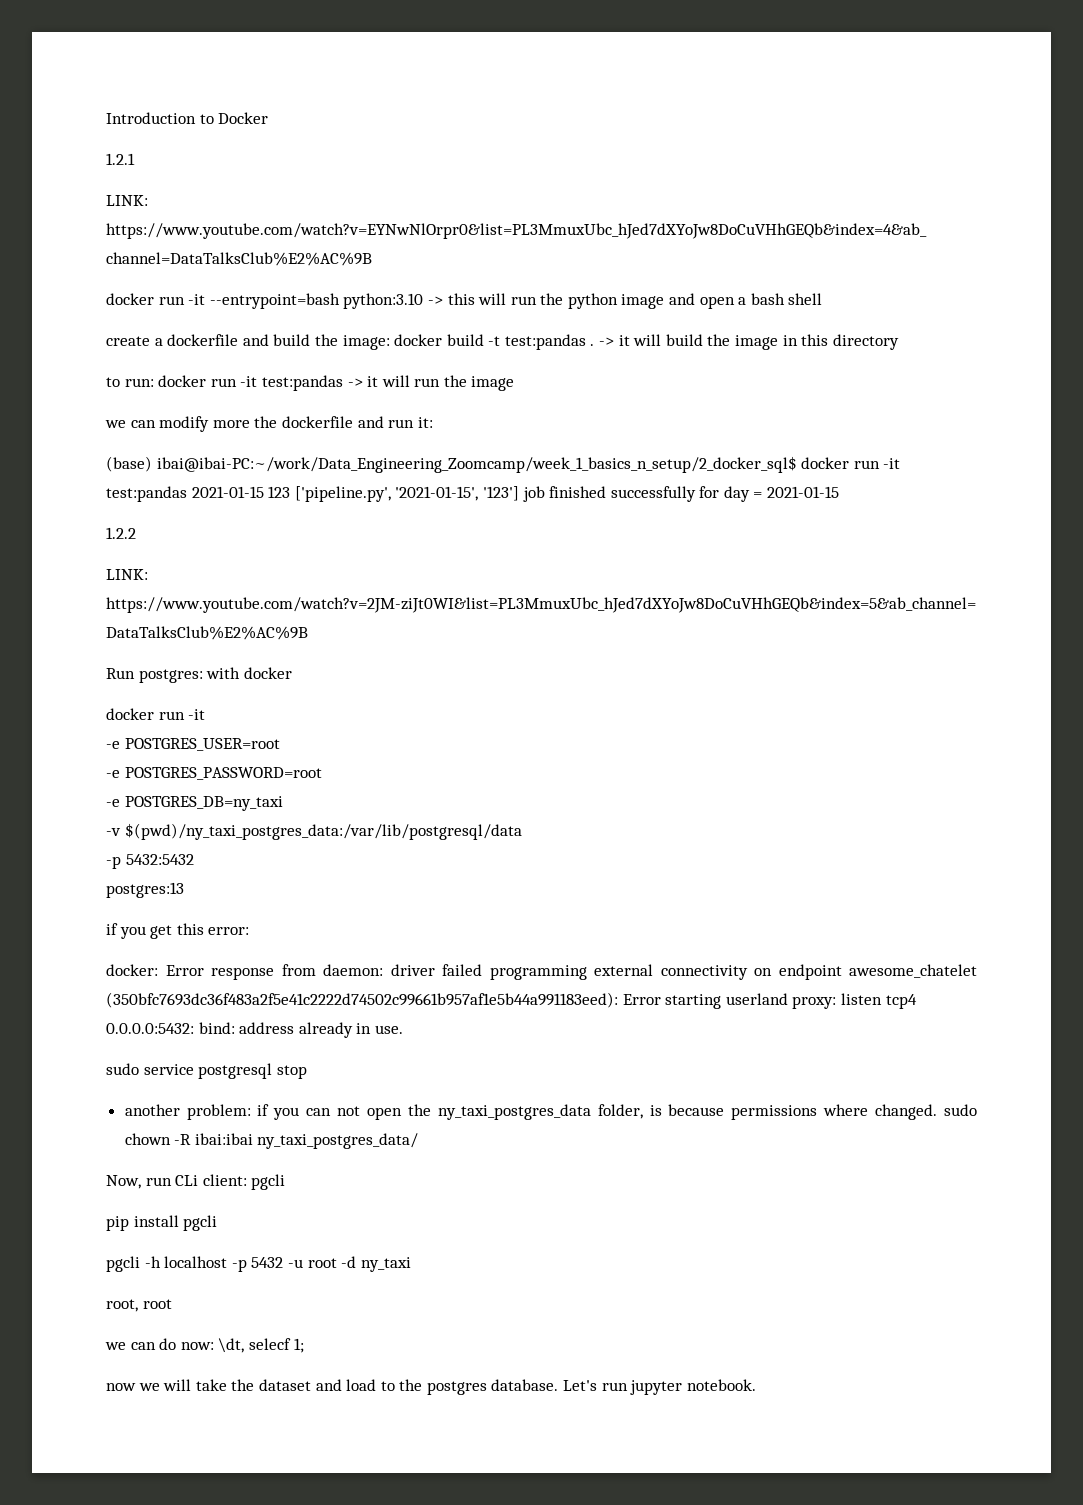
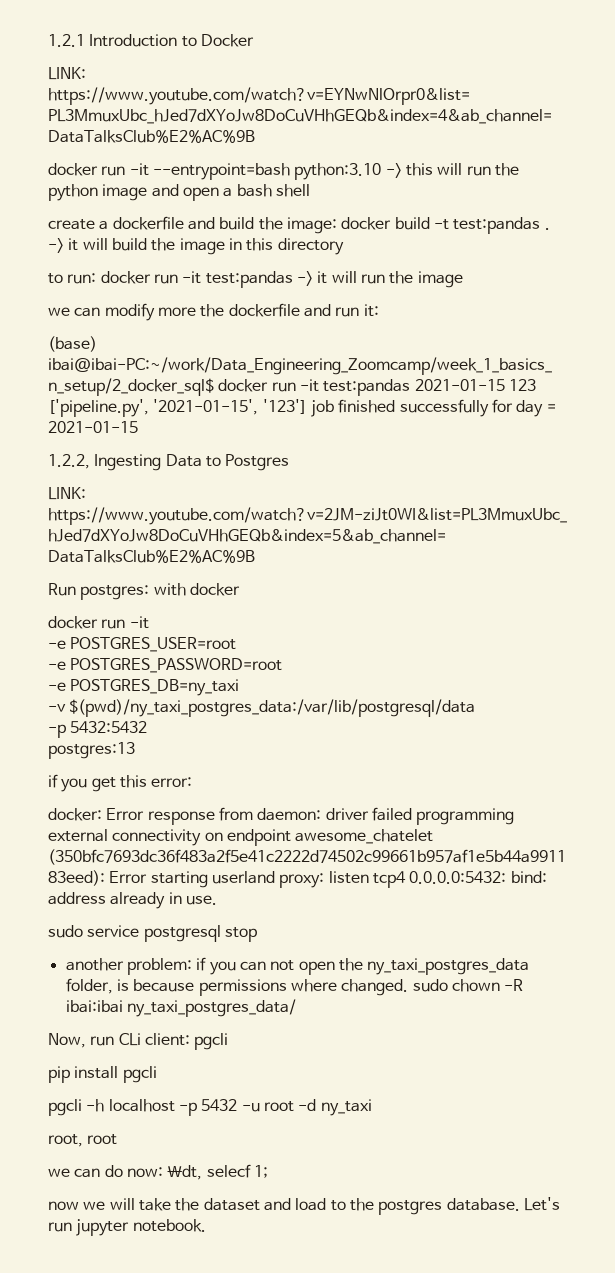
- Introduction to Docker
+ 1.2.1 Introduction to Docker
- 1.2.1
- 1.2.2
+ 1.2.2, Ingesting Data to Postgres

